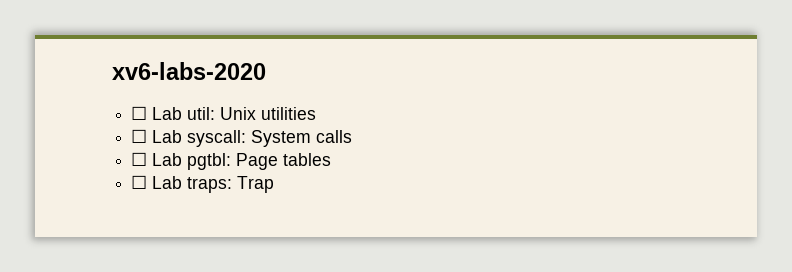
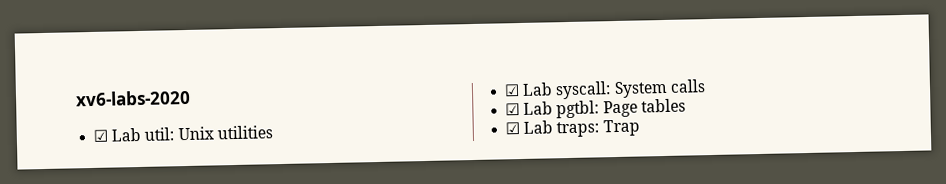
- ☐ Lab util: Unix utilities
+ ☑ Lab util: Unix utilities
- ☐ Lab syscall: System calls
+ ☑ Lab syscall: System calls
- ☐ Lab pgtbl: Page tables
+ ☑ Lab pgtbl: Page tables
- ☐ Lab traps: Trap
+ ☑ Lab traps: Trap

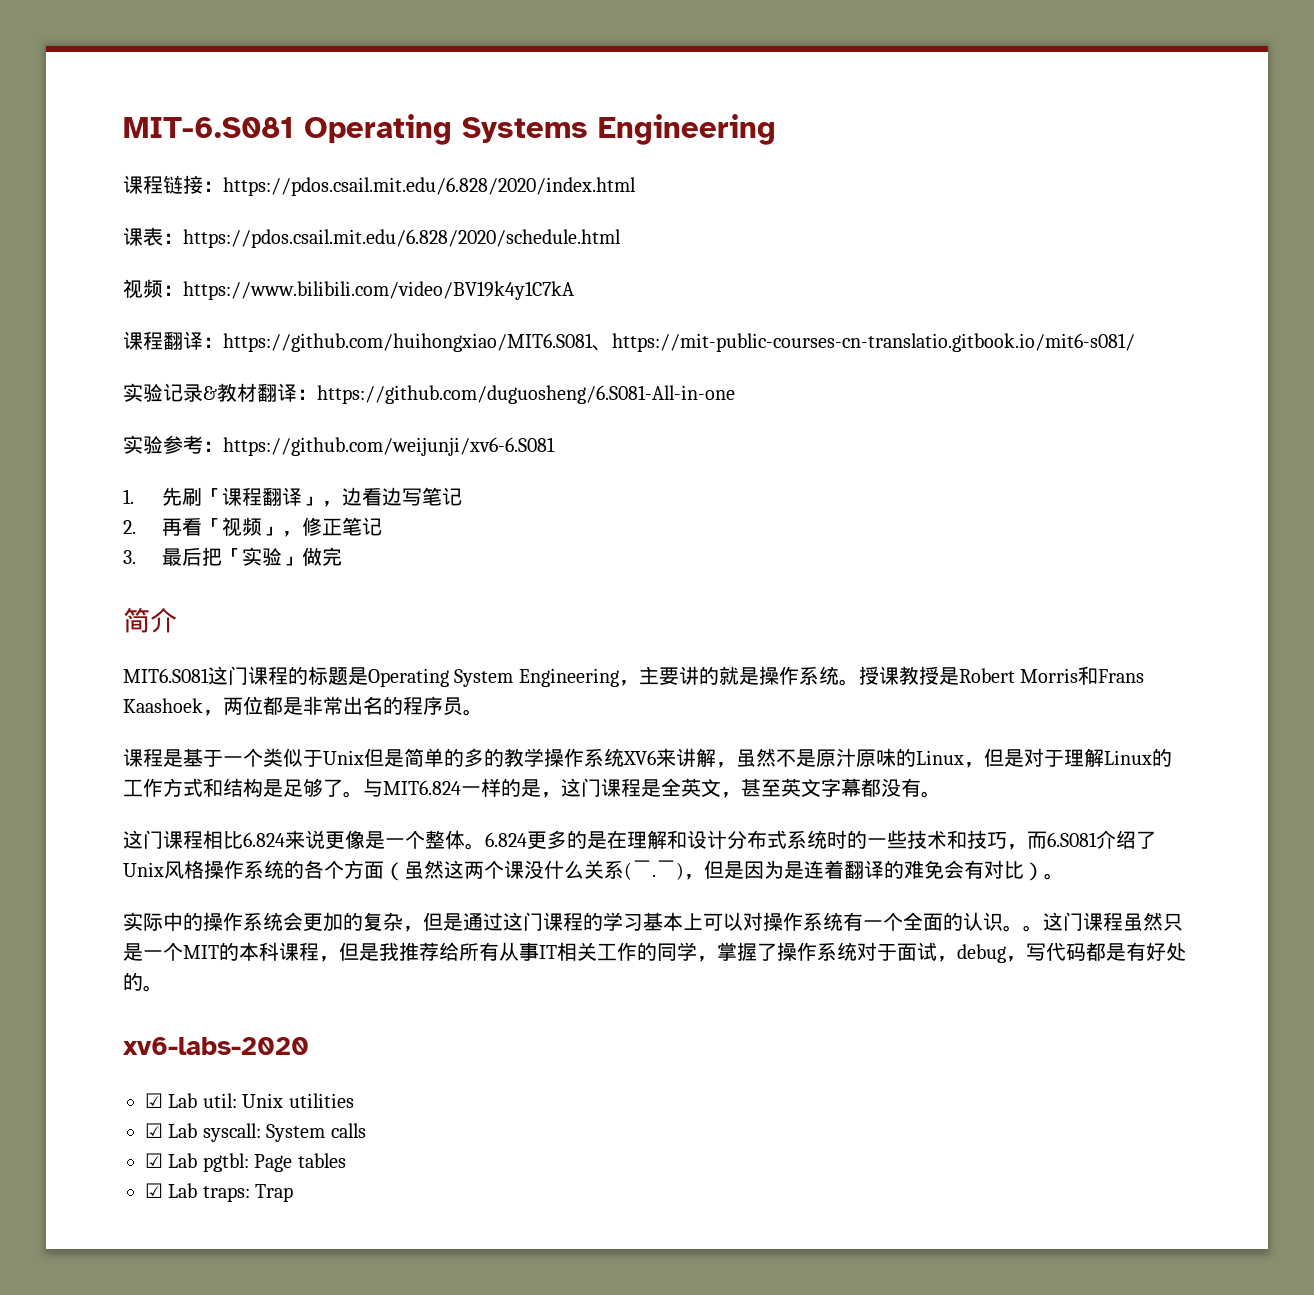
+ MIT-6.S081 Operating Systems Engineering
+ 课程链接：https://pdos.csail.mit.edu/6.828/2020/index.html
+ 课表：https://pdos.csail.mit.edu/6.828/2020/schedule.html
+ 视频：https://www.bilibili.com/video/BV19k4y1C7kA
+ 课程翻译：https://github.com/huihongxiao/MIT6.S081、https://mit-public-courses-cn-translatio.gitbook.io/mit6-s081/
+ 实验记录&教材翻译：https://github.com/duguosheng/6.S081-All-in-one
+ 实验参考：https://github.com/weijunji/xv6-6.S081
+ 1.先刷「课程翻译」，边看边写笔记
+ 2.再看「视频」，修正笔记
+ 3.最后把「实验」做完
+ 简介
+ MIT6.S081这门课程的标题是Operating System Engineering，主要讲的就是操作系统。授课教授是Robert Morris和Frans Kaashoek，两位都是非常出名的程序员。
+ 课程是基于一个类似于Unix但是简单的多的教学操作系统XV6来讲解，虽然不是原汁原味的Linux，但是对于理解Linux的工作方式和结构是足够了。与MIT6.824一样的是，这门课程是全英文，甚至英文字幕都没有。
+ 这门课程相比6.824来说更像是一个整体。6.824更多的是在理解和设计分布式系统时的一些技术和技巧，而6.S081介绍了Unix风格操作系统的各个方面（虽然这两个课没什么关系(￣.￣)，但是因为是连着翻译的难免会有对比）。
+ 实际中的操作系统会更加的复杂，但是通过这门课程的学习基本上可以对操作系统有一个全面的认识。。这门课程虽然只是一个MIT的本科课程，但是我推荐给所有从事IT相关工作的同学，掌握了操作系统对于面试，debug，写代码都是有好处的。

